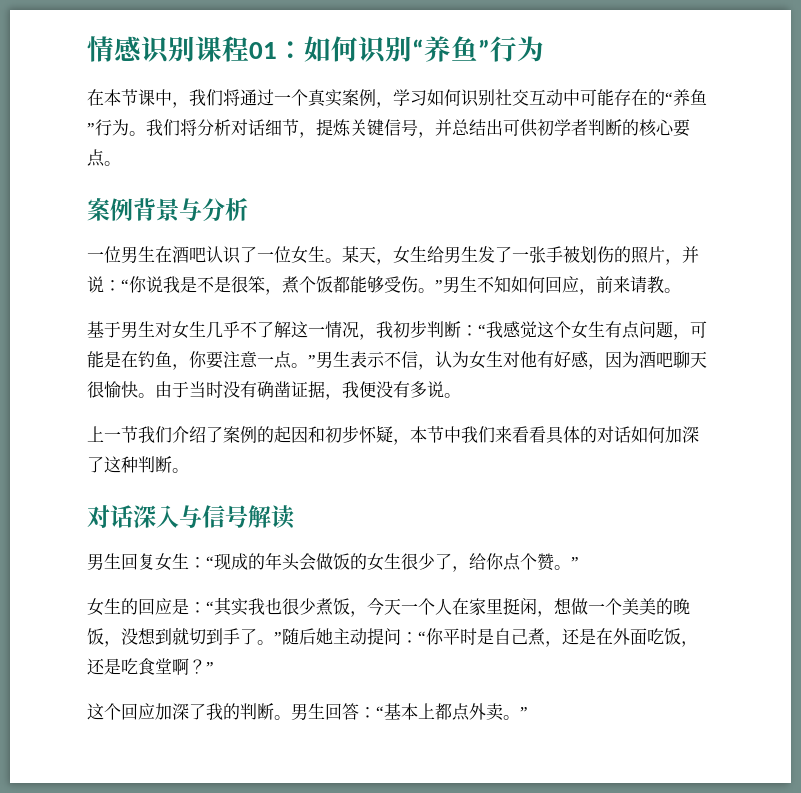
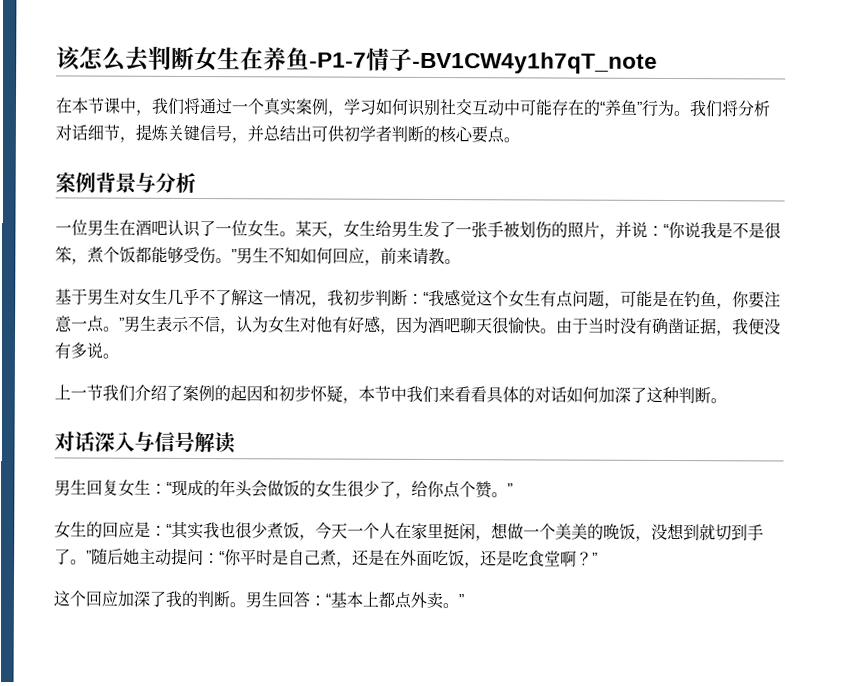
- 情感识别课程01：如何识别“养鱼”行为
+ 该怎么去判断女生在养鱼-P1-7情子-BV1CW4y1h7qT_note

